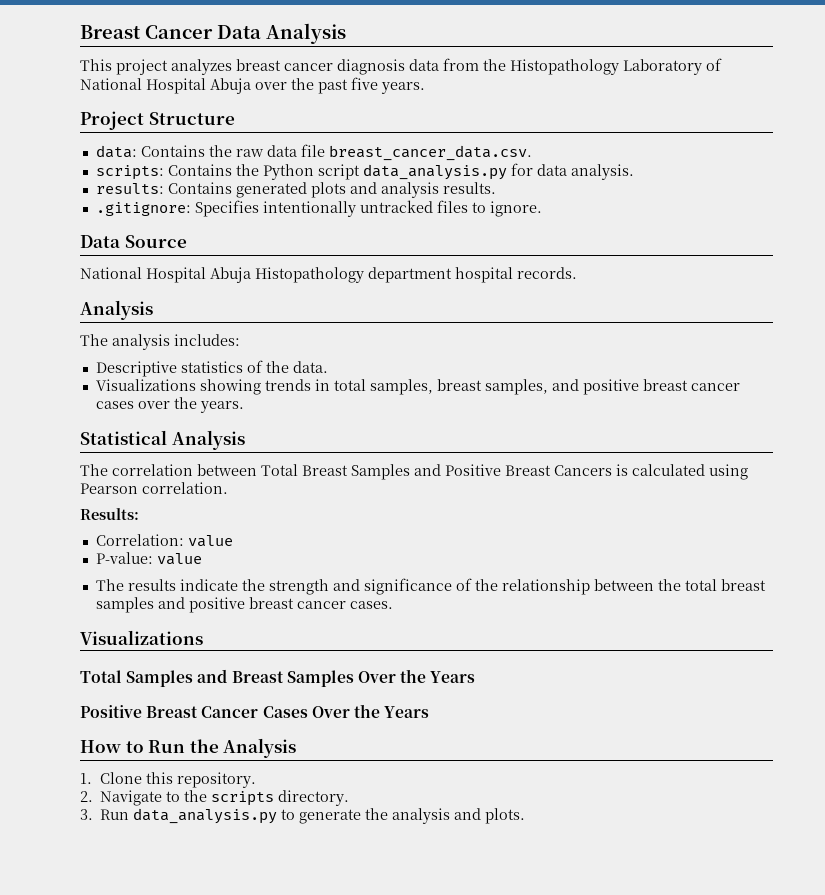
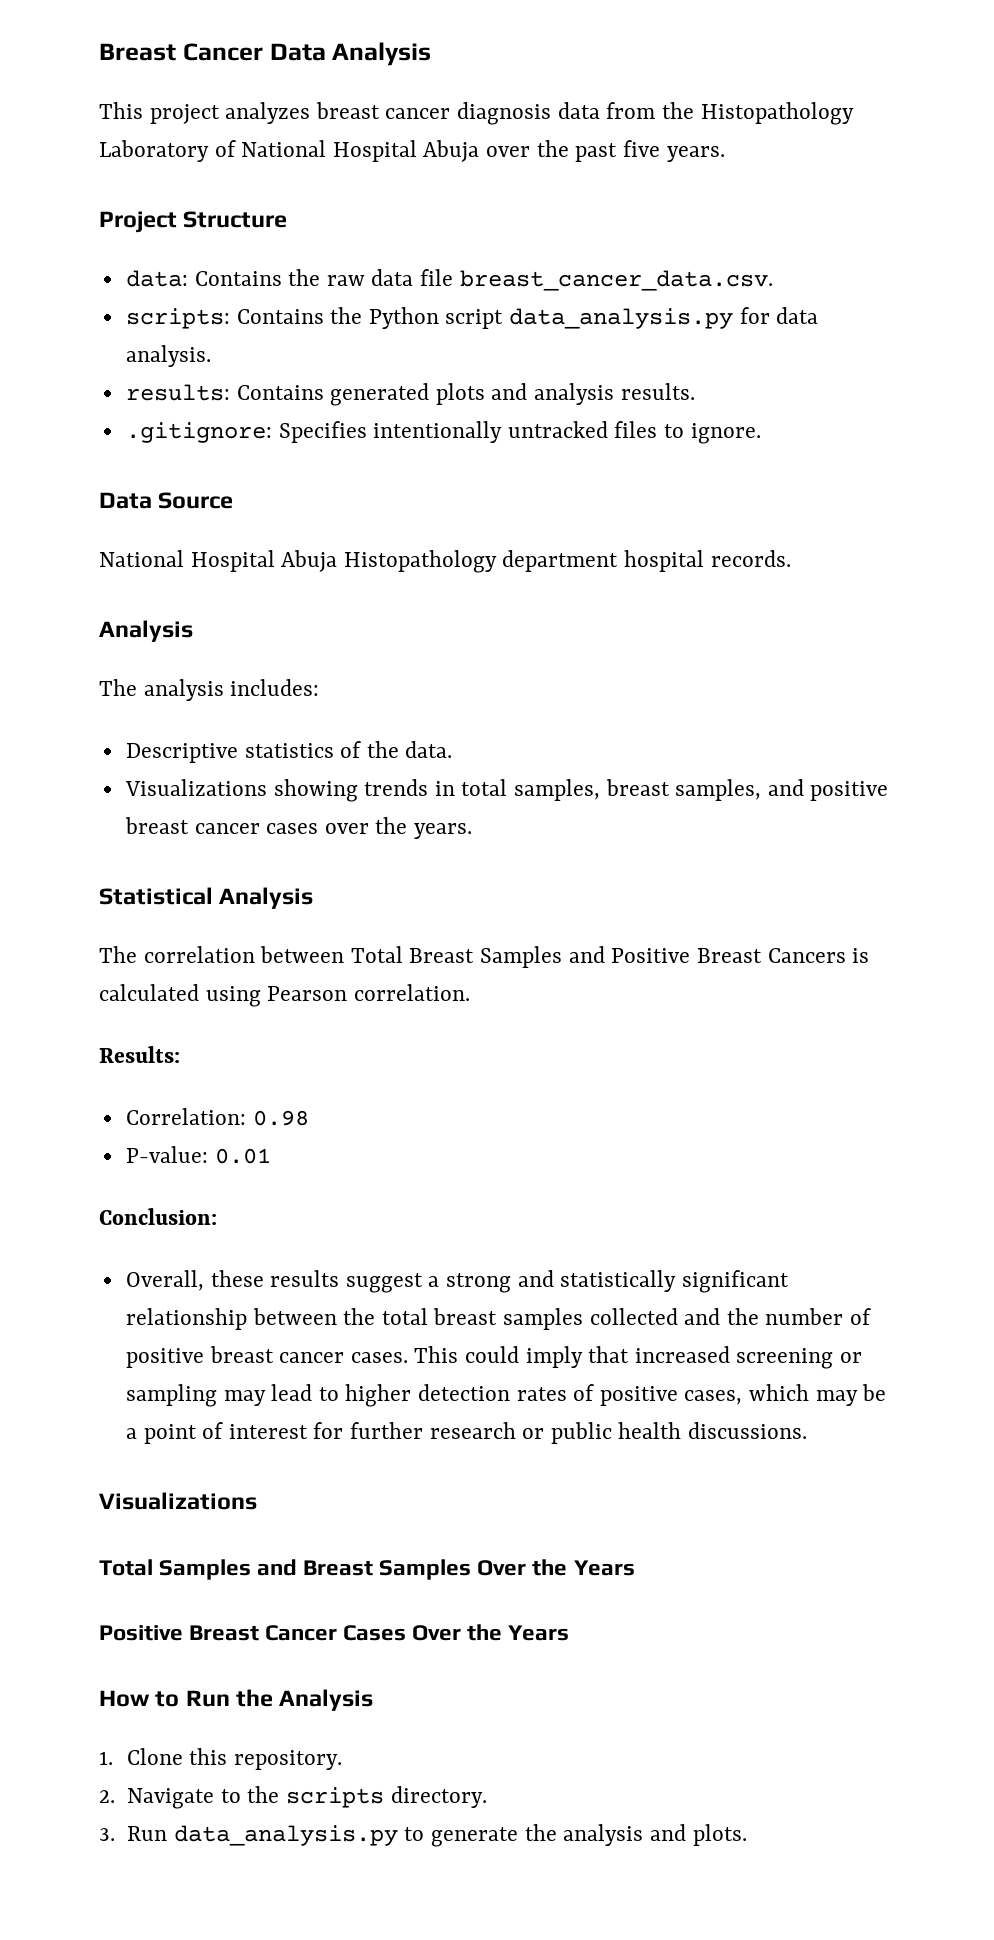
- Correlation: value
+ Correlation: 0.98
- P-value: value
- The results indicate the strength and significance of the relationship between the total breast samples and positive breast cancer cases.
+ P-value: 0.01
+ Conclusion:
+ Overall, these results suggest a strong and statistically significant relationship between the total breast samples collected and the number of positive breast cancer cases. This could imply that increased screening or sampling may lead to higher detection rates of positive cases, which may be a point of interest for further research or public health discussions.

